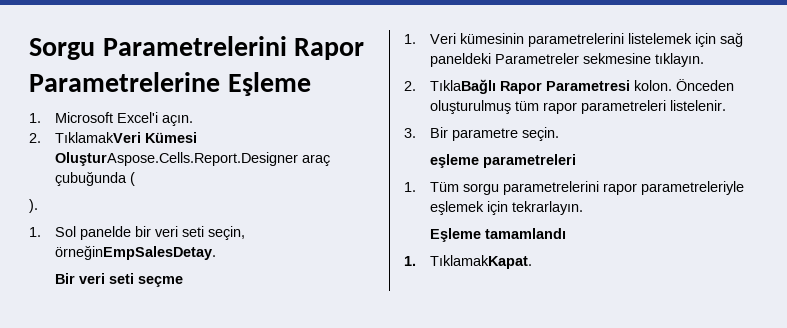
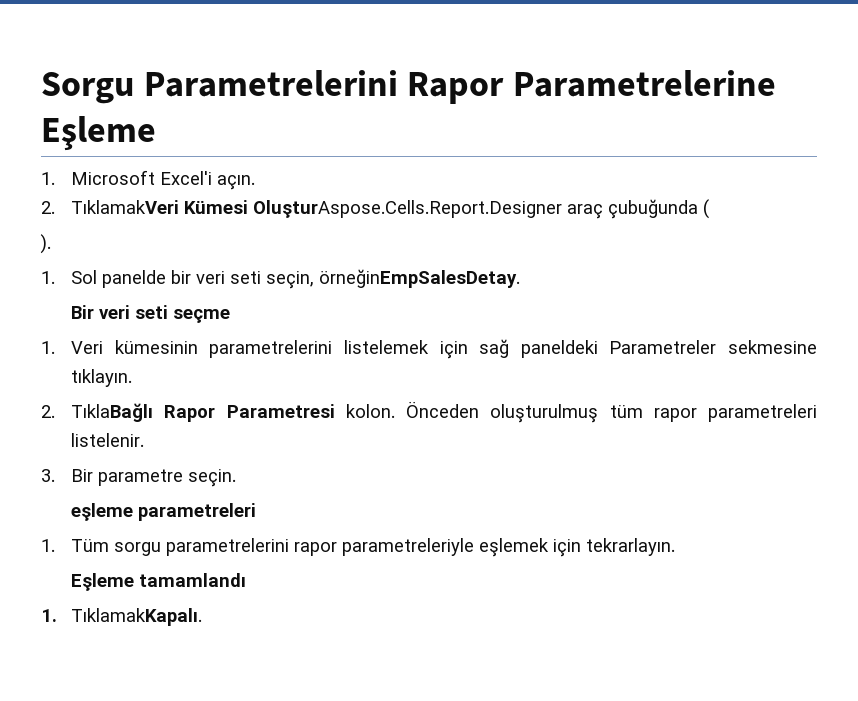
- 1. TıklamakKapat.
+ 1. TıklamakKapalı.

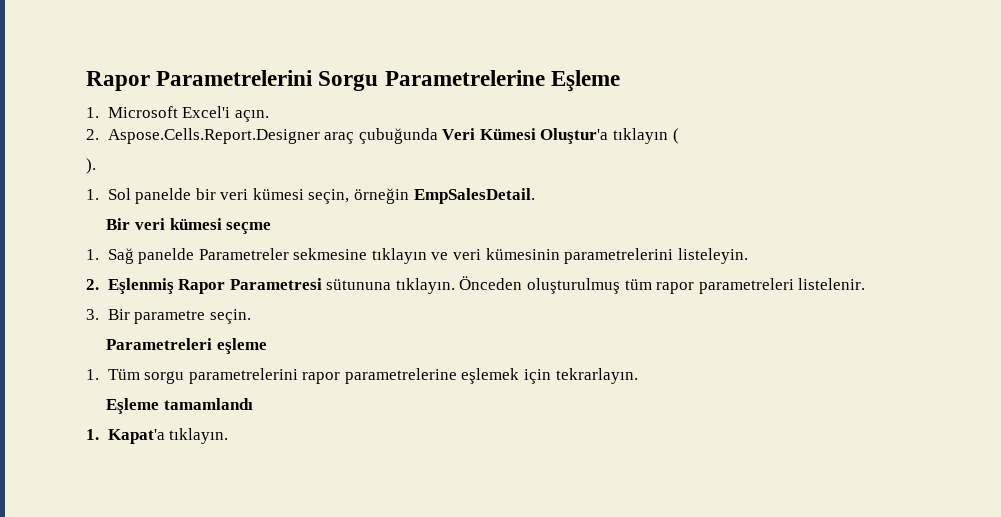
- Sorgu Parametrelerini Rapor Parametrelerine Eşleme
+ Rapor Parametrelerini Sorgu Parametrelerine Eşleme
- 2. TıklamakVeri Kümesi OluşturAspose.Cells.Report.Designer araç çubuğunda (
+ 2. Aspose.Cells.Report.Designer araç çubuğunda Veri Kümesi Oluştur'a tıklayın (
- 1. Sol panelde bir veri seti seçin, örneğinEmpSalesDetay.
+ 1. Sol panelde bir veri kümesi seçin, örneğin EmpSalesDetail.
- Bir veri seti seçme
+ Bir veri kümesi seçme
- 1. Veri kümesinin parametrelerini listelemek için sağ paneldeki Parametreler sekmesine tıklayın.
- 2. TıklaBağlı Rapor Parametresi kolon.
+ 1. Sağ panelde Parametreler sekmesine tıklayın ve veri kümesinin parametrelerini listeleyin.
+ 2. Eşlenmiş Rapor Parametresi sütununa tıklayın.
- eşleme parametreleri
+ Parametreleri eşleme
- 1. Tüm sorgu parametrelerini rapor parametreleriyle eşlemek için tekrarlayın.
+ 1. Tüm sorgu parametrelerini rapor parametrelerine eşlemek için tekrarlayın.
- 1. TıklamakKapalı.
+ 1. Kapat'a tıklayın.

